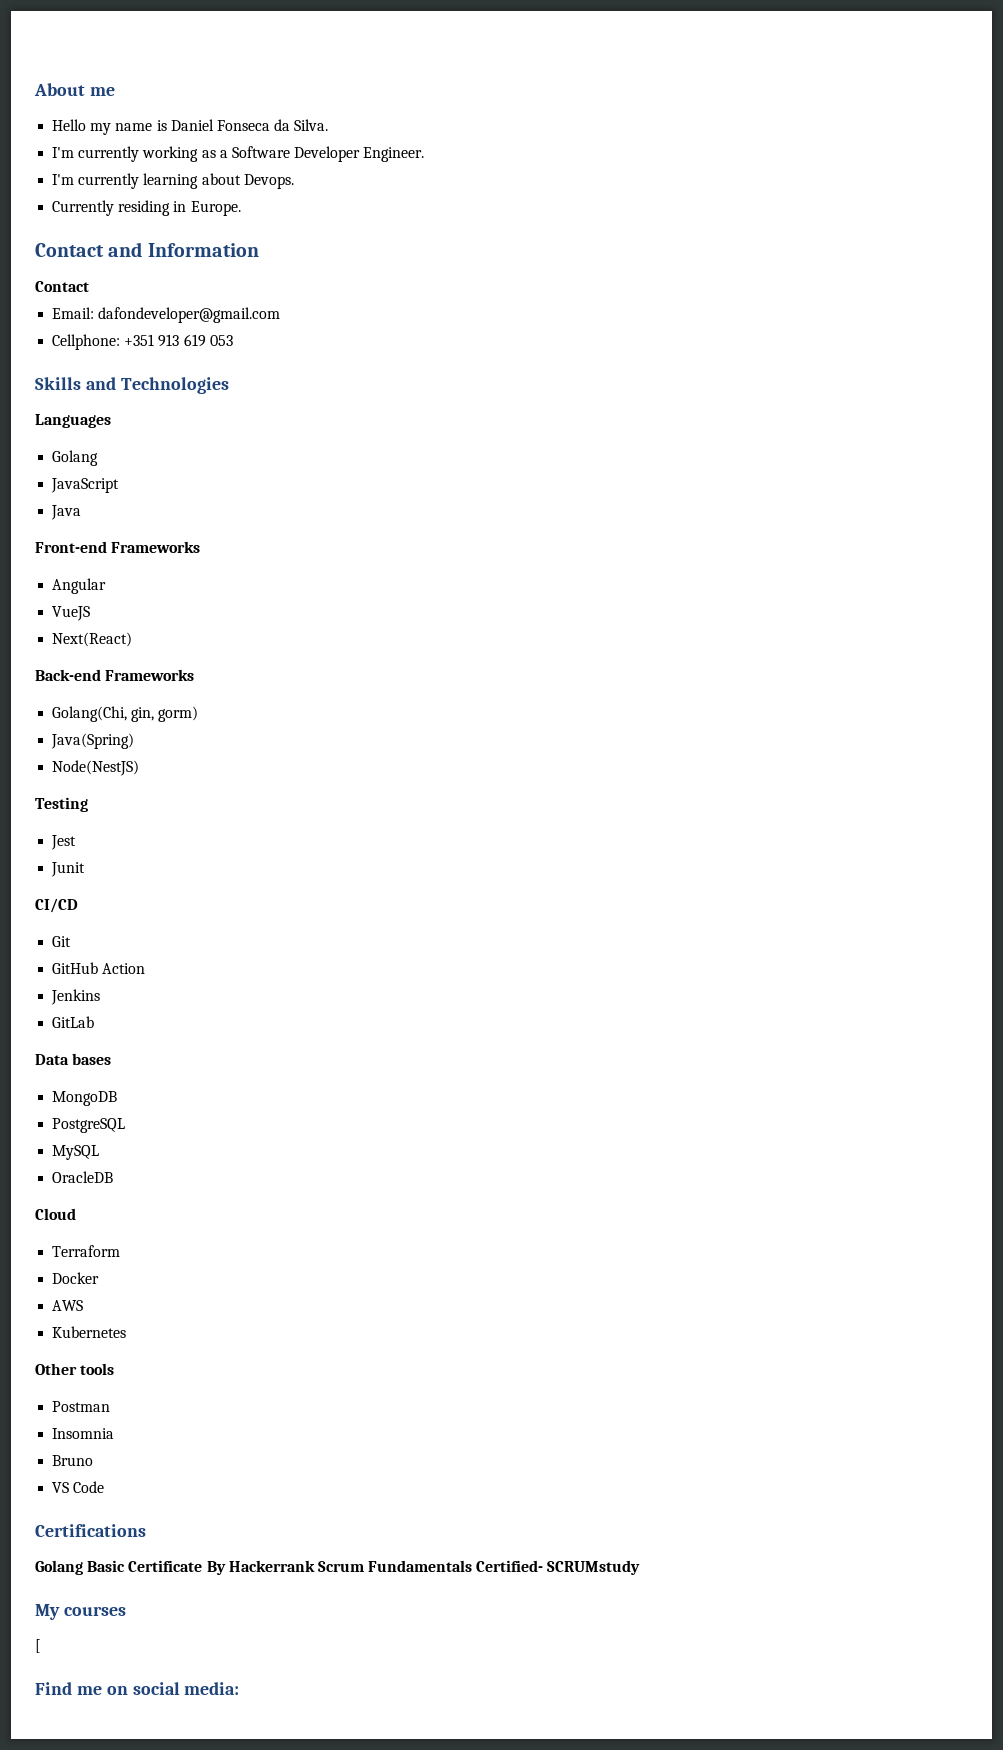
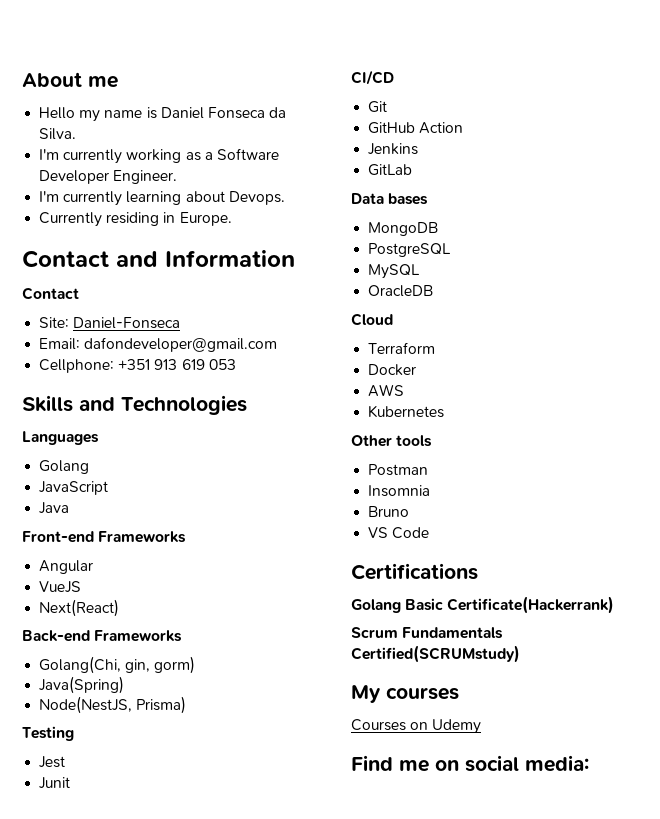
+ Site: Daniel-Fonseca
- Node(NestJS)
+ Node(NestJS, Prisma)
- Golang Basic Certificate By Hackerrank Scrum Fundamentals Certified- SCRUMstudy
+ Golang Basic Certificate(Hackerrank)
+ Scrum Fundamentals Certified(SCRUMstudy)
- [
+ Courses on Udemy

